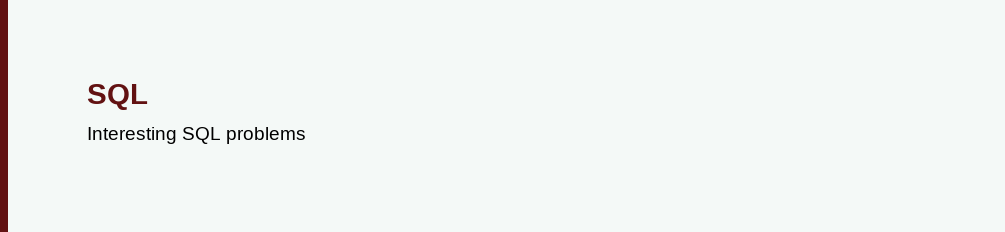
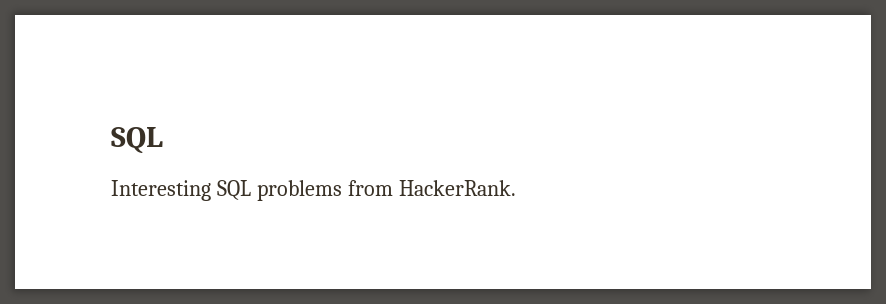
- Interesting SQL problems
+ Interesting SQL problems from HackerRank.

